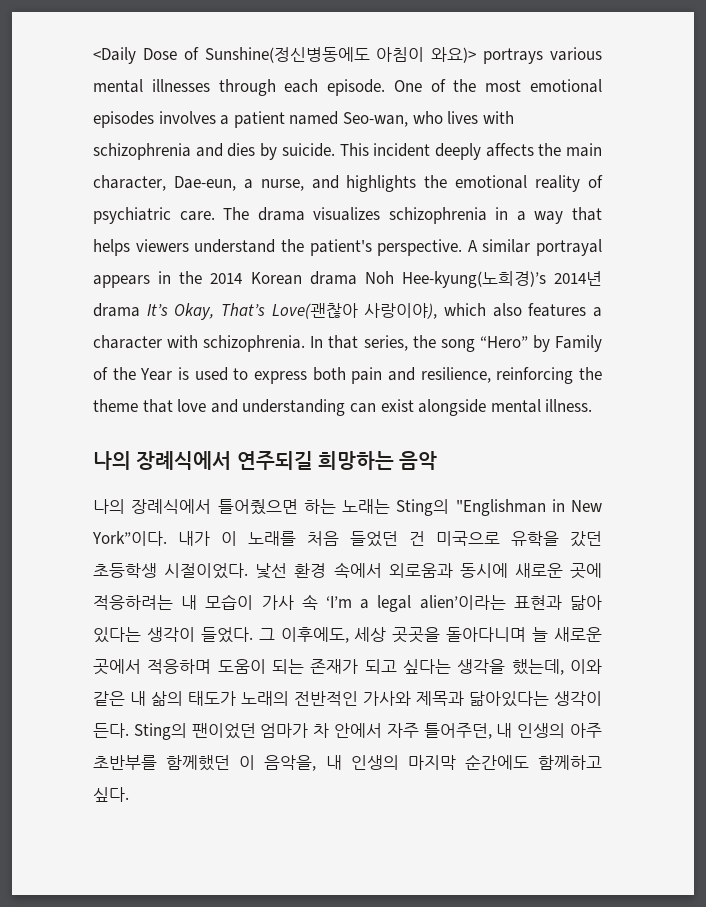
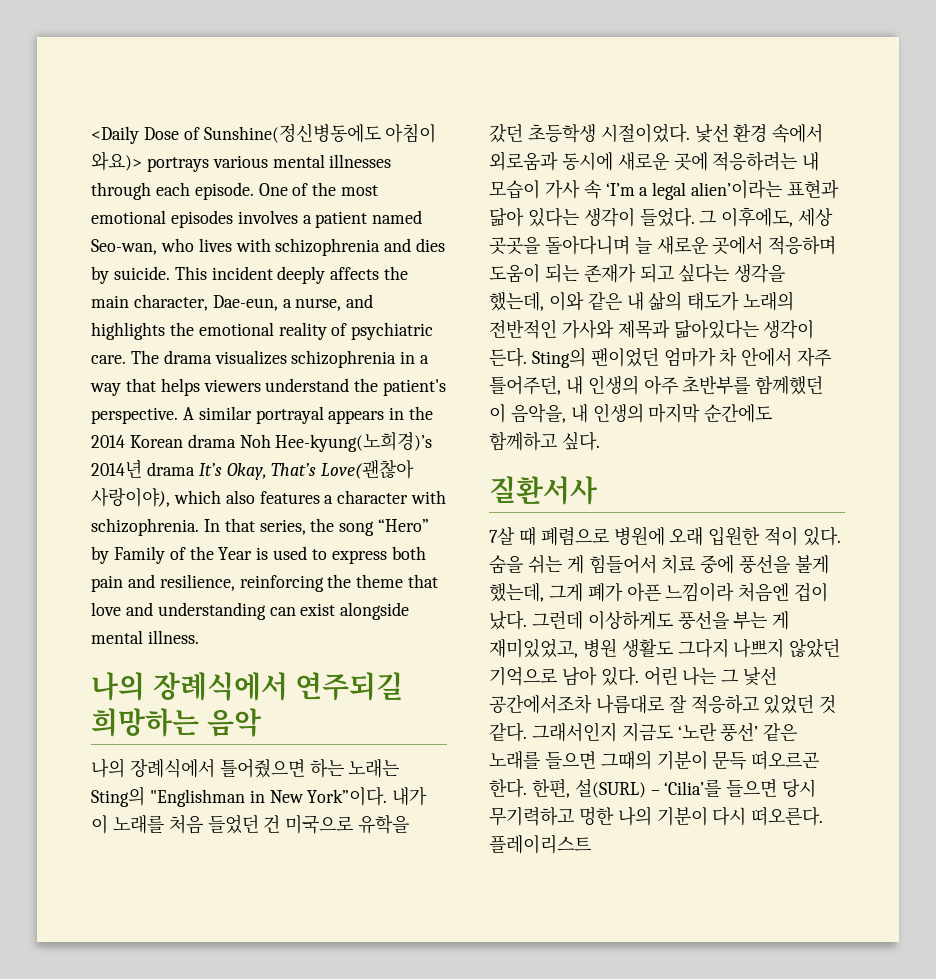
+ 질환서사
+ 7살 때 폐렴으로 병원에 오래 입원한 적이 있다. 숨을 쉬는 게 힘들어서 치료 중에 풍선을 불게 했는데, 그게 폐가 아픈 느낌이라 처음엔 겁이 났다. 그런데 이상하게도 풍선을 부는 게 재미있었고, 병원 생활도 그다지 나쁘지 않았던 기억으로 남아 있다. 어린 나는 그 낯선 공간에서조차 나름대로 잘 적응하고 있었던 것 같다. 그래서인지 지금도 ‘노란 풍선’ 같은 노래를 들으면 그때의 기분이 문득 떠오르곤 한다. 한편, 설(SURL) – ‘Cilia’를 들으면 당시 무기력하고 멍한 나의 기분이 다시 떠오른다. 플레이리스트

